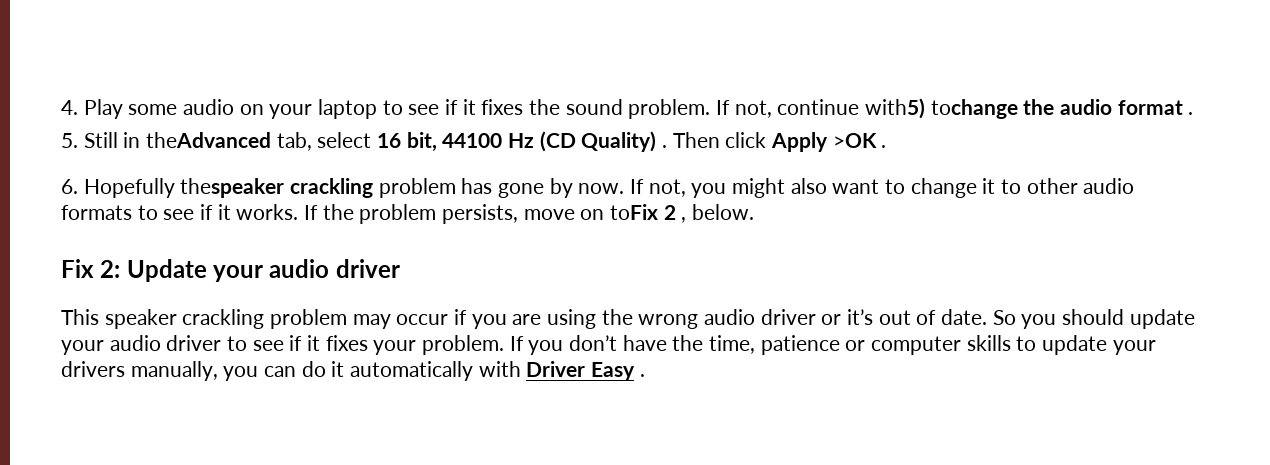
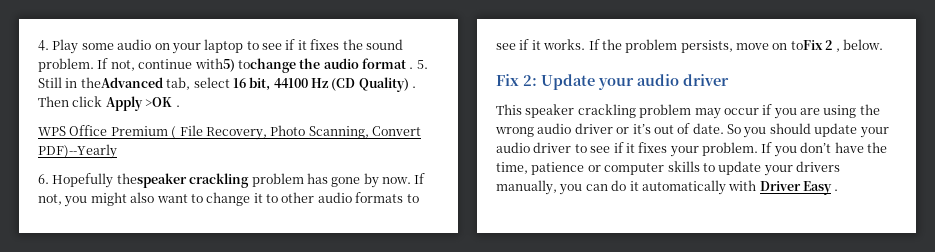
- If not, continue with5) tochange the audio format .
- 5. Still in theAdvanced tab, select 16 bit, 44100 Hz (CD Quality) .
+ If not, continue with5) tochange the audio format . 5. Still in theAdvanced tab, select 16 bit, 44100 Hz (CD Quality) .
+ WPS Office Premium ( File Recovery, Photo Scanning, Convert PDF)--Yearly

